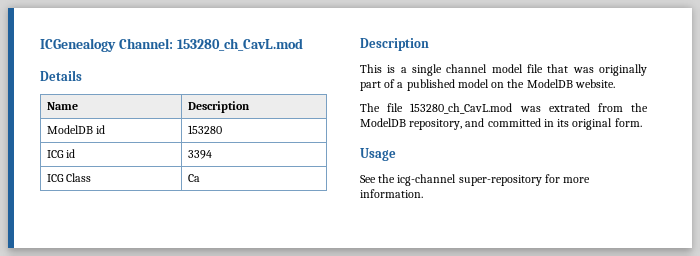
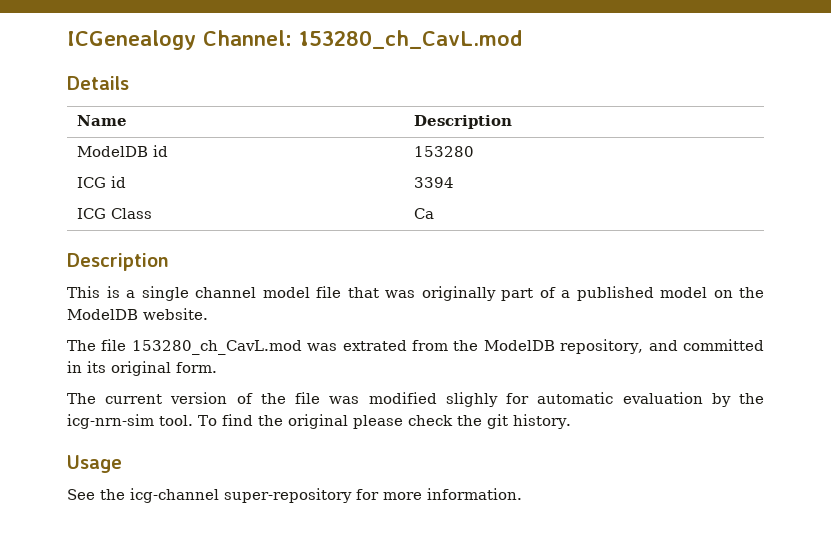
+ The current version of the file was modified slighly for automatic evaluation by the icg-nrn-sim tool. To find the original please check the git history.

